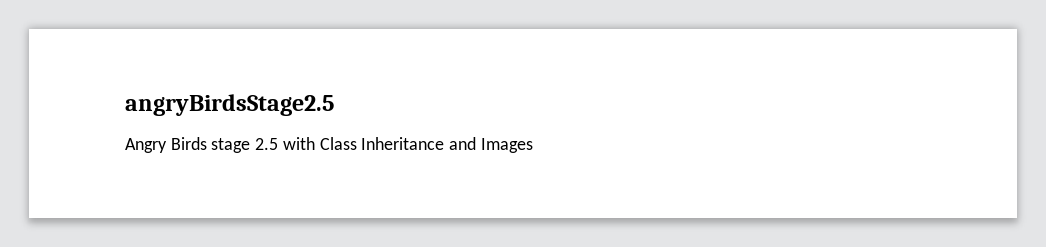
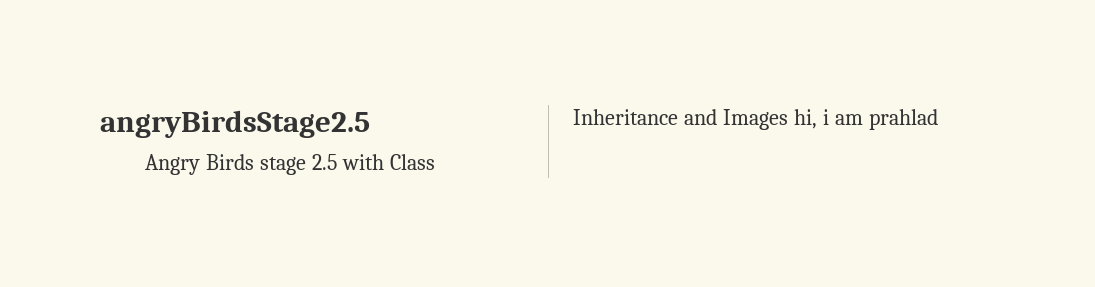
- Angry Birds stage 2.5 with Class Inheritance and Images
+ Angry Birds stage 2.5 with Class Inheritance and Images hi, i am prahlad

